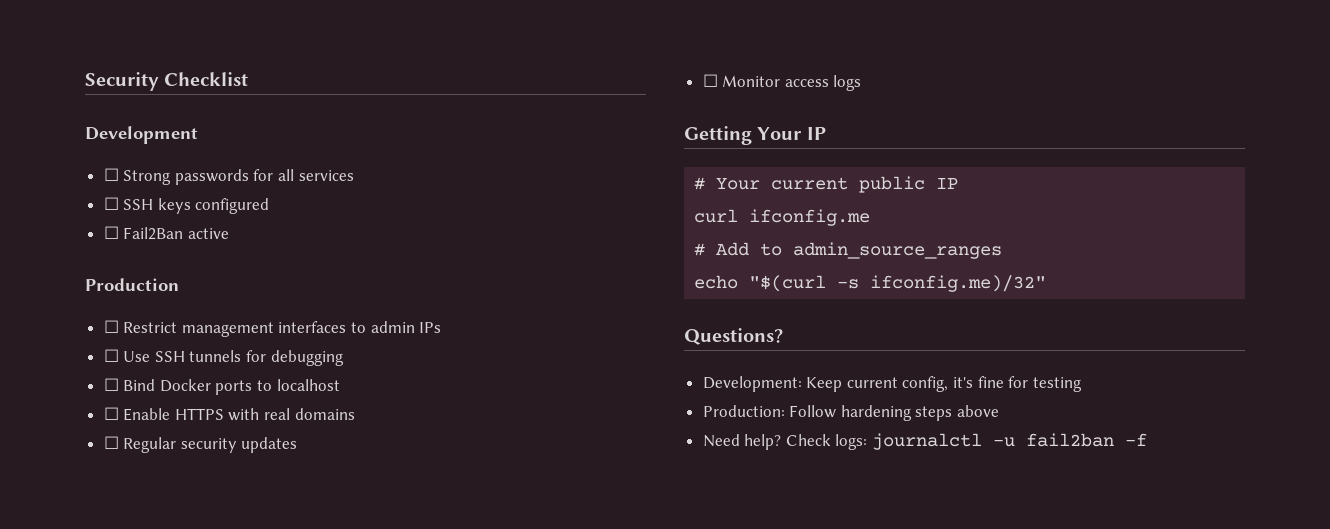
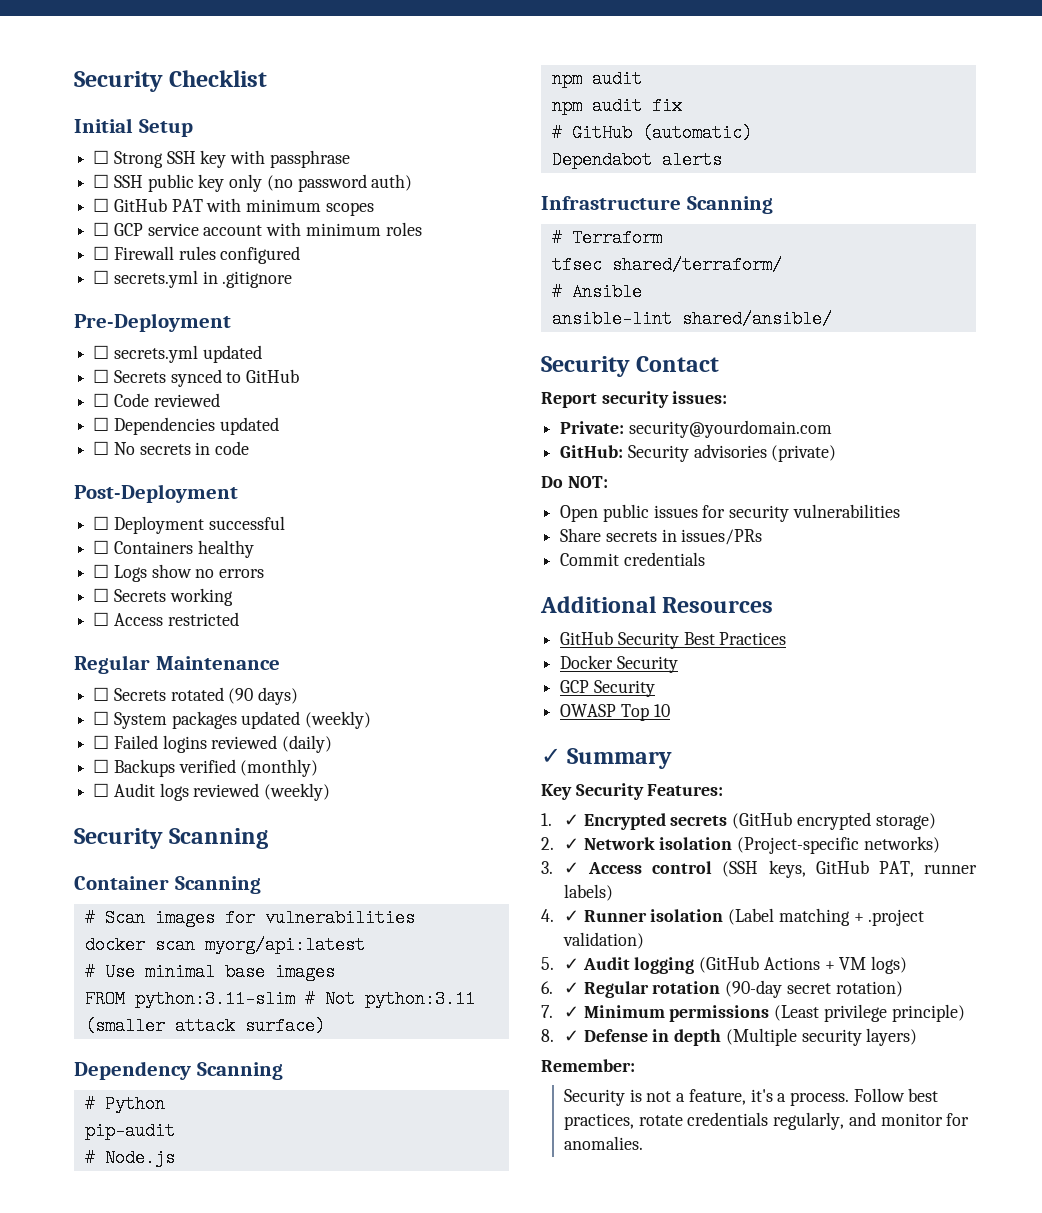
- Development
+ Initial Setup
- ☐ Strong passwords for all services
- ☐ SSH keys configured
- ☐ Fail2Ban active
- Production
- ☐ Restrict management interfaces to admin IPs
- ☐ Use SSH tunnels for debugging
- ☐ Bind Docker ports to localhost
- ☐ Enable HTTPS with real domains
- ☐ Regular security updates
- ☐ Monitor access logs
- Getting Your IP
- # Your current public IP
- curl ifconfig.me
- # Add to admin_source_ranges
- echo "$(curl -s ifconfig.me)/32"
- Questions?
- Development: Keep current config, it's fine for testing
- Production: Follow hardening steps above
- Need help? Check logs: journalctl -u fail2ban -f
+ ☐ Strong SSH key with passphrase
+ ☐ SSH public key only (no password auth)
+ ☐ GitHub PAT with minimum scopes
+ ☐ GCP service account with minimum roles
+ ☐ Firewall rules configured
+ ☐ secrets.yml in .gitignore
+ Pre-Deployment
+ ☐ secrets.yml updated
+ ☐ Secrets synced to GitHub
+ ☐ Code reviewed
+ ☐ Dependencies updated
+ ☐ No secrets in code
+ Post-Deployment
+ ☐ Deployment successful
+ ☐ Containers healthy
+ ☐ Logs show no errors
+ ☐ Secrets working
+ ☐ Access restricted
+ Regular Maintenance
+ ☐ Secrets rotated (90 days)
+ ☐ System packages updated (weekly)
+ ☐ Failed logins reviewed (daily)
+ ☐ Backups verified (monthly)
+ ☐ Audit logs reviewed (weekly)
+ Security Scanning
+ Container Scanning
+ # Scan images for vulnerabilities
+ docker scan myorg/api:latest
+ # Use minimal base images
+ FROM python:3.11-slim # Not python:3.11 (smaller attack surface)
+ Dependency Scanning
+ # Python
+ pip-audit
+ # Node.js
+ npm audit
+ npm audit fix
+ # GitHub (automatic)
+ Dependabot alerts
+ Infrastructure Scanning
+ # Terraform
+ tfsec shared/terraform/
+ # Ansible
+ ansible-lint shared/ansible/
+ Security Contact
+ Report security issues:
+ Private: security@yourdomain.com
+ GitHub: Security advisories (private)
+ Do NOT:
+ Open public issues for security vulnerabilities
+ Share secrets in issues/PRs
+ Commit credentials
+ Additional Resources
+ GitHub Security Best Practices
+ Docker Security
+ GCP Security
+ OWASP Top 10
+ ✓ Summary
+ Key Security Features:
+ 1. ✓ Encrypted secrets (GitHub encrypted storage)
+ 2. ✓ Network isolation (Project-specific networks)
+ 3. ✓ Access control (SSH keys, GitHub PAT, runner labels)
+ 4. ✓ Runner isolation (Label matching + .project validation)
+ 5. ✓ Audit logging (GitHub Actions + VM logs)
+ 6. ✓ Regular rotation (90-day secret rotation)
+ 7. ✓ Minimum permissions (Least privilege principle)
+ 8. ✓ Defense in depth (Multiple security layers)
+ Remember:
+ Security is not a feature, it's a process. Follow best practices, rotate credentials regularly, and monitor for anomalies.

